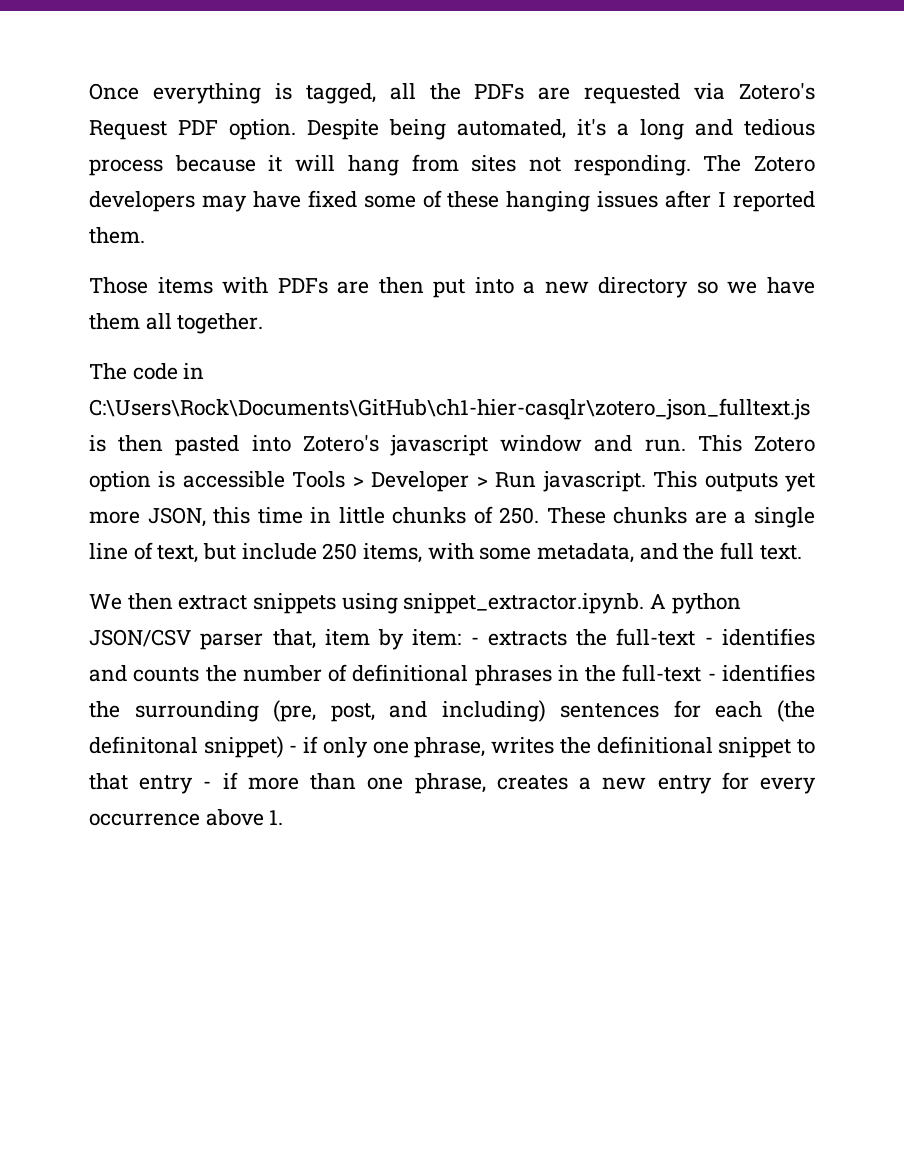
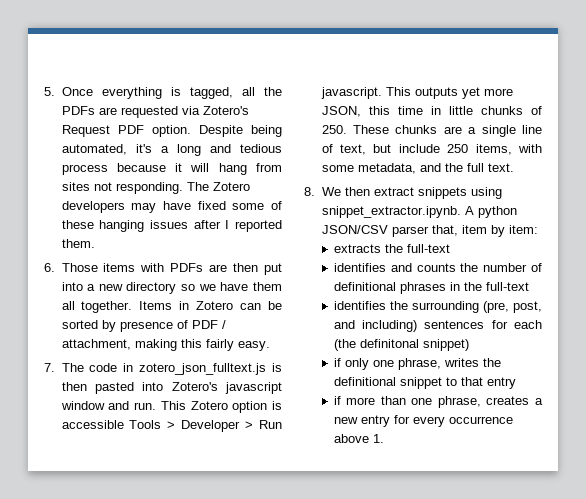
- Once everything is tagged, all the PDFs are requested via Zotero's Request PDF option.
+ 5. Once everything is tagged, all the PDFs are requested via Zotero's Request PDF option.
- Those items with PDFs are then put into a new directory so we have them all together.
- The code in C:\Users\Rock\Documents\GitHub\ch1-hier-casqlr\zotero_json_fulltext.js is then pasted into Zotero's javascript window and run.
+ 6. Those items with PDFs are then put into a new directory so we have them all together. Items in Zotero can be sorted by presence of PDF / attachment, making this fairly easy.
+ 7. The code in zotero_json_fulltext.js is then pasted into Zotero's javascript window and run.
- We then extract snippets using snippet_extractor.ipynb. A python JSON/CSV parser that, item by item: - extracts the full-text - identifies and counts the number of definitional phrases in the full-text - identifies the surrounding (pre, post, and including) sentences for each (the definitonal snippet) - if only one phrase, writes the definitional snippet to that entry - if more than one phrase, creates a new entry for every occurrence above 1.
+ 8. We then extract snippets using snippet_extractor.ipynb. A python JSON/CSV parser that, item by item:
+ extracts the full-text
+ identifies and counts the number of definitional phrases in the full-text
+ identifies the surrounding (pre, post, and including) sentences for each (the definitonal snippet)
+ if only one phrase, writes the definitional snippet to that entry
+ if more than one phrase, creates a new entry for every occurrence above 1.

